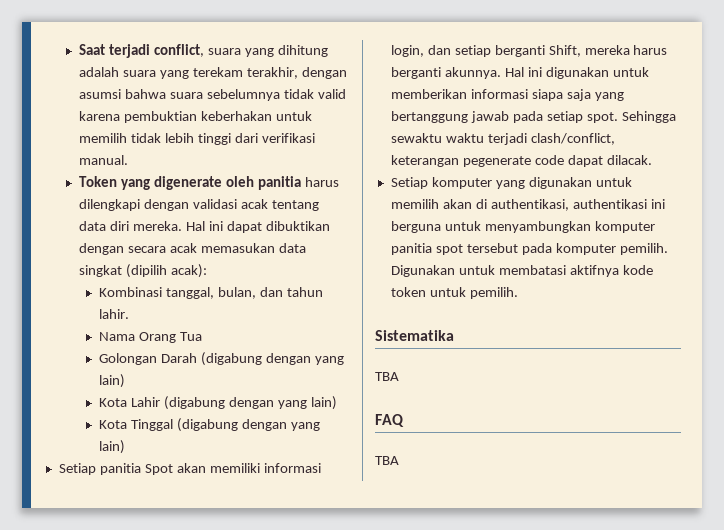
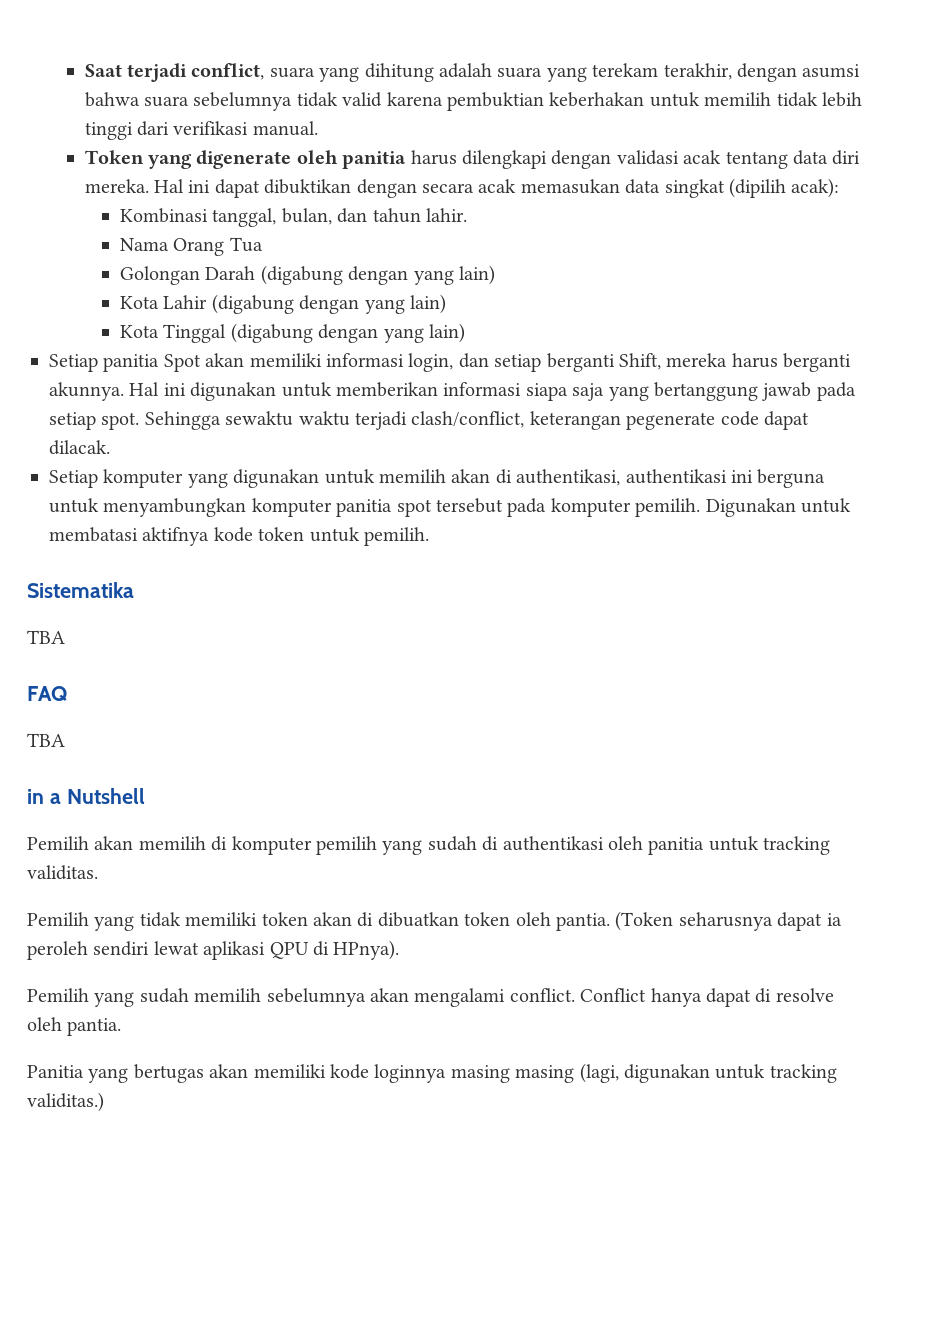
+ in a Nutshell
+ Pemilih akan memilih di komputer pemilih yang sudah di authentikasi oleh panitia untuk tracking validitas.
+ Pemilih yang tidak memiliki token akan di dibuatkan token oleh pantia. (Token seharusnya dapat ia peroleh sendiri lewat aplikasi QPU di HPnya).
+ Pemilih yang sudah memilih sebelumnya akan mengalami conflict. Conflict hanya dapat di resolve oleh pantia.
+ Panitia yang bertugas akan memiliki kode loginnya masing masing (lagi, digunakan untuk tracking validitas.)

